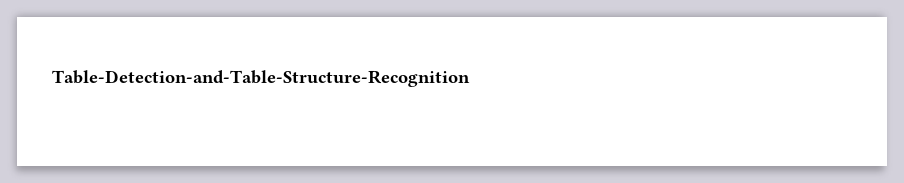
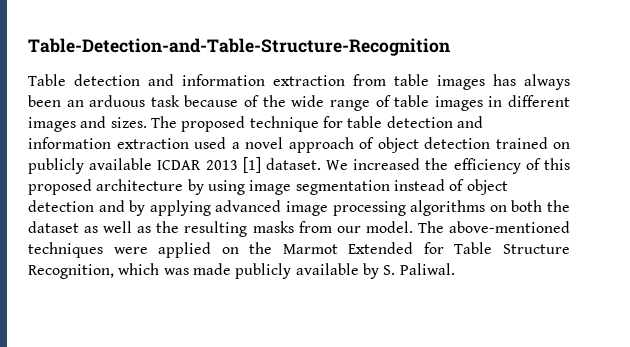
+ Table detection and information extraction from table images has always been an arduous task because of the wide range of table images in different images and sizes. The proposed technique for table detection and information extraction used a novel approach of object detection trained on publicly available ICDAR 2013 [1] dataset. We increased the efficiency of this proposed architecture by using image segmentation instead of object detection and by applying advanced image processing algorithms on both the dataset as well as the resulting masks from our model. The above-mentioned techniques were applied on the Marmot Extended for Table Structure Recognition, which was made publicly available by S. Paliwal.

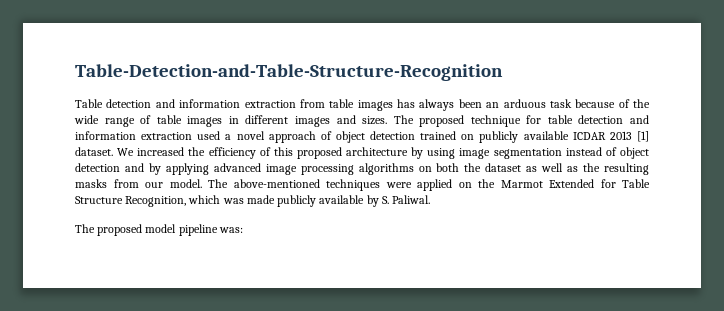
+ The proposed model pipeline was:

